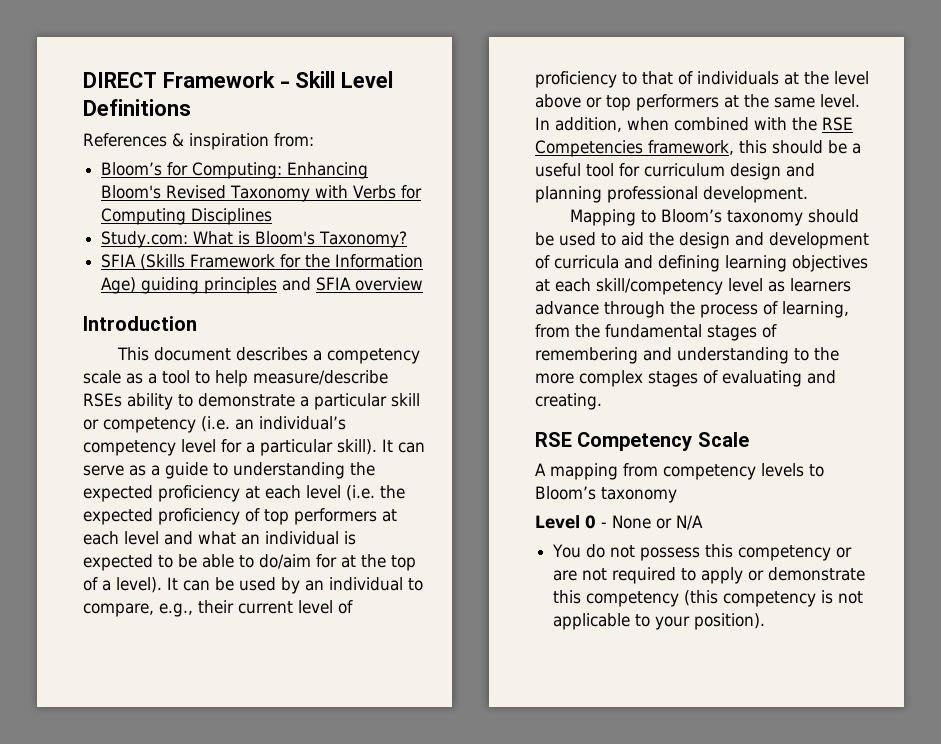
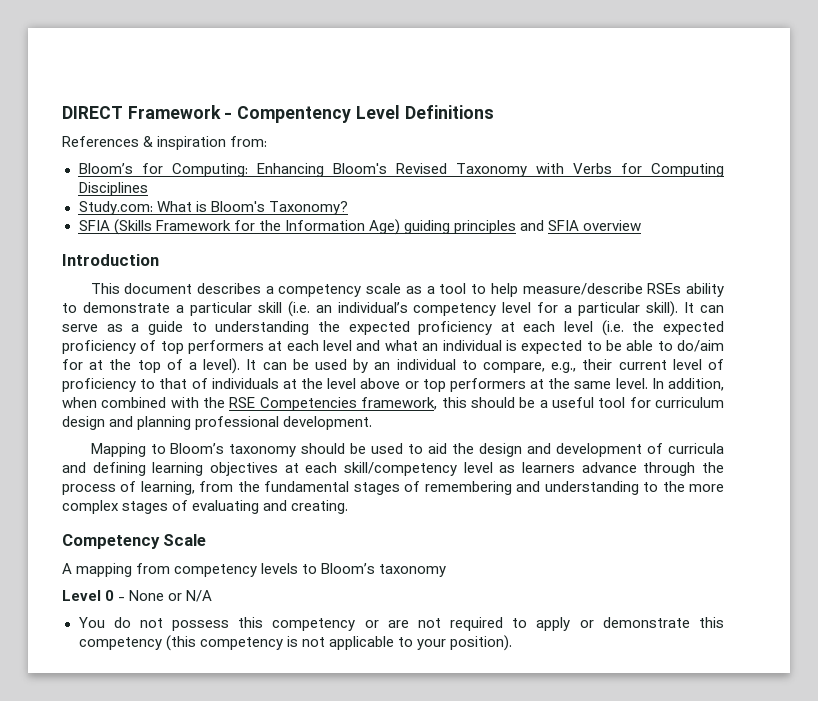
- DIRECT Framework - Skill Level Definitions
+ DIRECT Framework - Compentency Level Definitions
- This document describes a competency scale as a tool to help measure/describe RSEs ability to demonstrate a particular skill or competency (i.e. an individual’s competency level for a particular skill).
+ This document describes a competency scale as a tool to help measure/describe RSEs ability to demonstrate a particular skill (i.e. an individual’s competency level for a particular skill).
- RSE Competency Scale
+ Competency Scale

